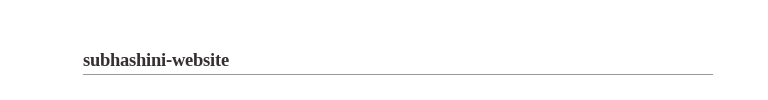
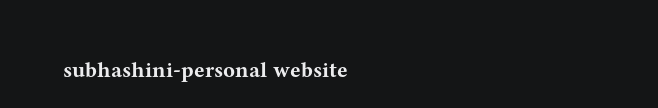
- subhashini-website
+ subhashini-personal website

